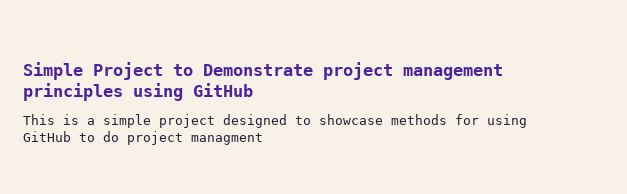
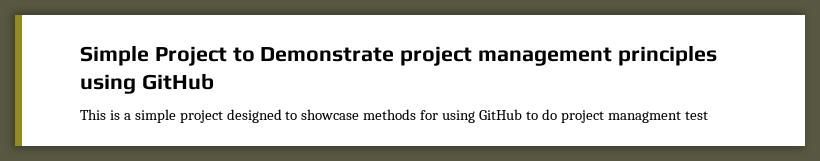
- This is a simple project designed to showcase methods for using GitHub to do project managment
+ This is a simple project designed to showcase methods for using GitHub to do project managment test

